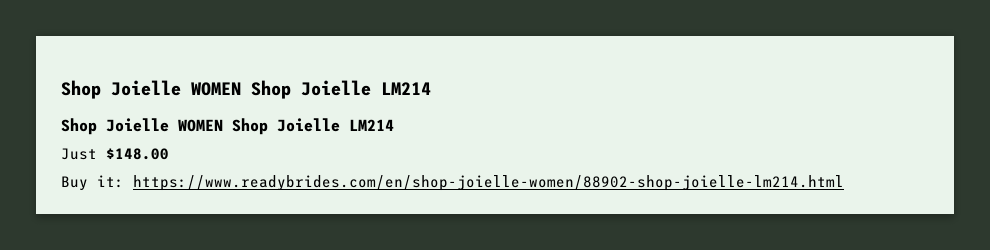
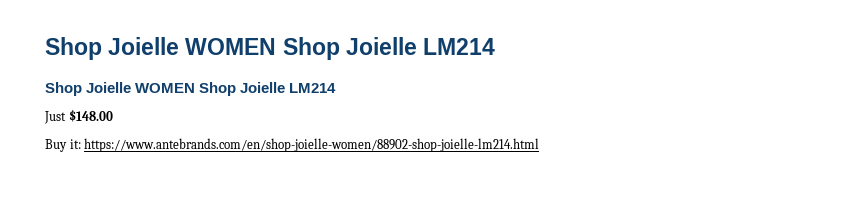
- Buy it: https://www.readybrides.com/en/shop-joielle-women/88902-shop-joielle-lm214.html
+ Buy it: https://www.antebrands.com/en/shop-joielle-women/88902-shop-joielle-lm214.html

